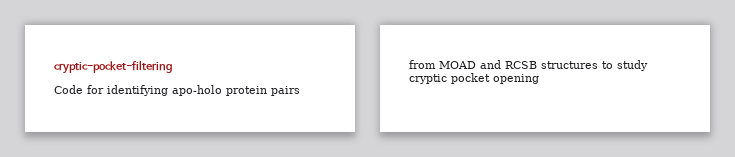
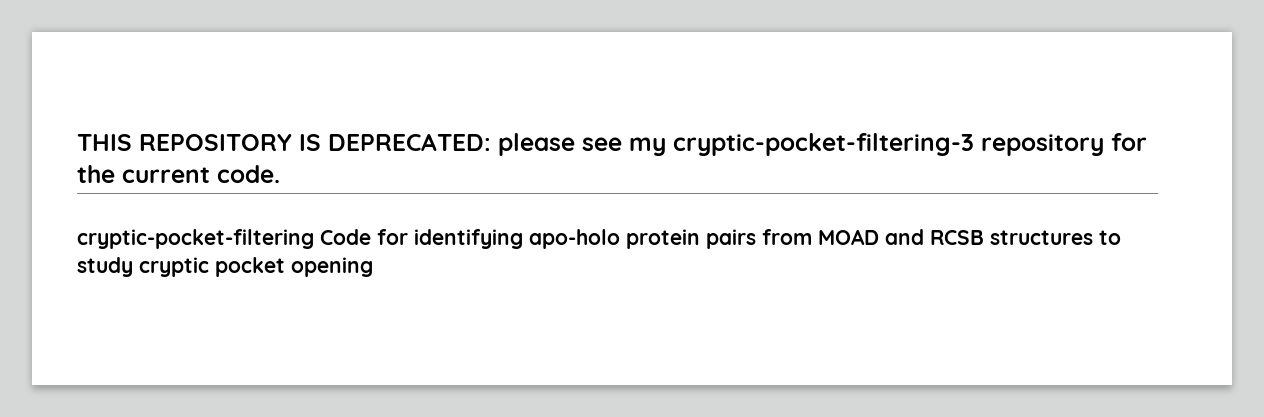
+ THIS REPOSITORY IS DEPRECATED: please see my cryptic-pocket-filtering-3 repository for the current code.
- cryptic-pocket-filtering
- Code for identifying apo-holo protein pairs from MOAD and RCSB structures to study cryptic pocket opening
+ cryptic-pocket-filtering Code for identifying apo-holo protein pairs from MOAD and RCSB structures to study cryptic pocket opening

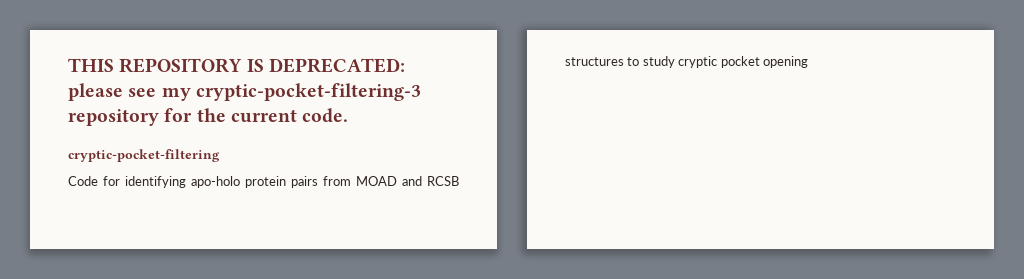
- cryptic-pocket-filtering Code for identifying apo-holo protein pairs from MOAD and RCSB structures to study cryptic pocket opening
+ cryptic-pocket-filtering
+ Code for identifying apo-holo protein pairs from MOAD and RCSB structures to study cryptic pocket opening

